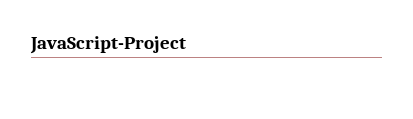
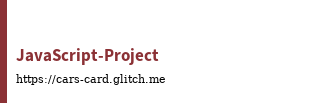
+ https://cars-card.glitch.me

